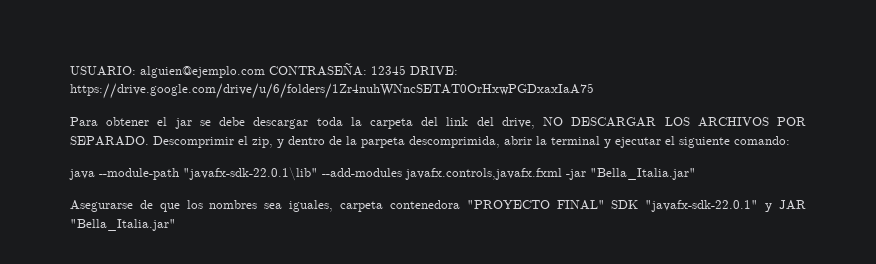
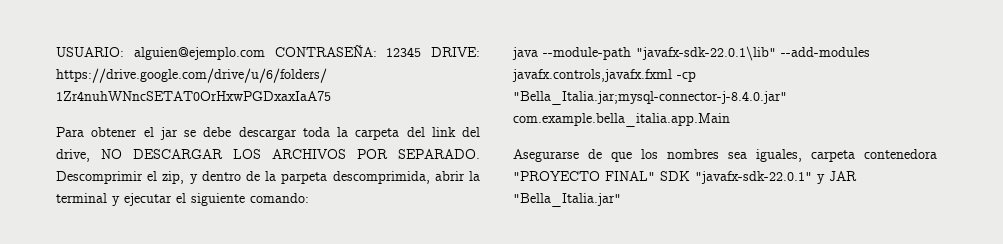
- java --module-path "javafx-sdk-22.0.1\lib" --add-modules javafx.controls,javafx.fxml -jar "Bella_Italia.jar"
+ java --module-path "javafx-sdk-22.0.1\lib" --add-modules javafx.controls,javafx.fxml -cp "Bella_Italia.jar;mysql-connector-j-8.4.0.jar" com.example.bella_italia.app.Main

